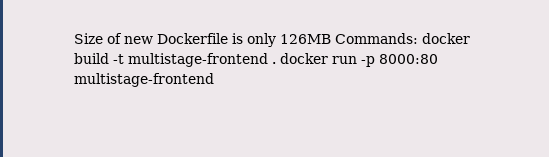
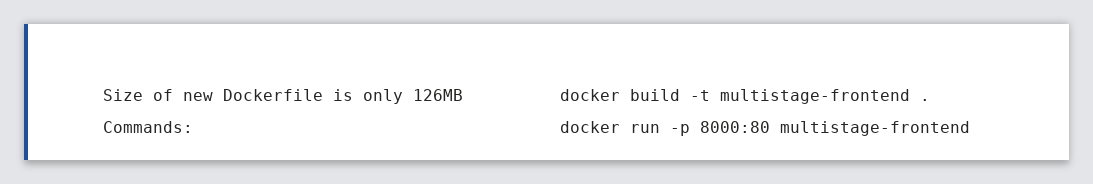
- Size of new Dockerfile is only 126MB Commands: docker build -t multistage-frontend . docker run -p 8000:80 multistage-frontend
+ Size of new Dockerfile is only 126MB
+ Commands:
+ docker build -t multistage-frontend .
+ docker run -p 8000:80 multistage-frontend

